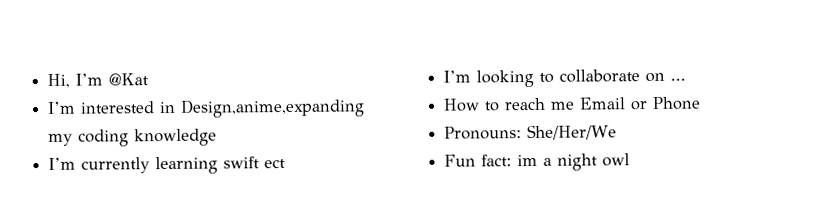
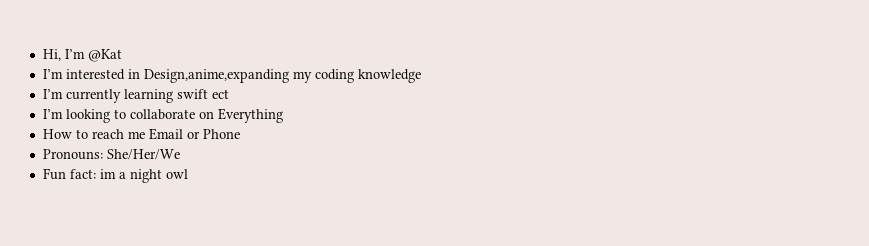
- I’m looking to collaborate on ...
+ I’m looking to collaborate on Everything

